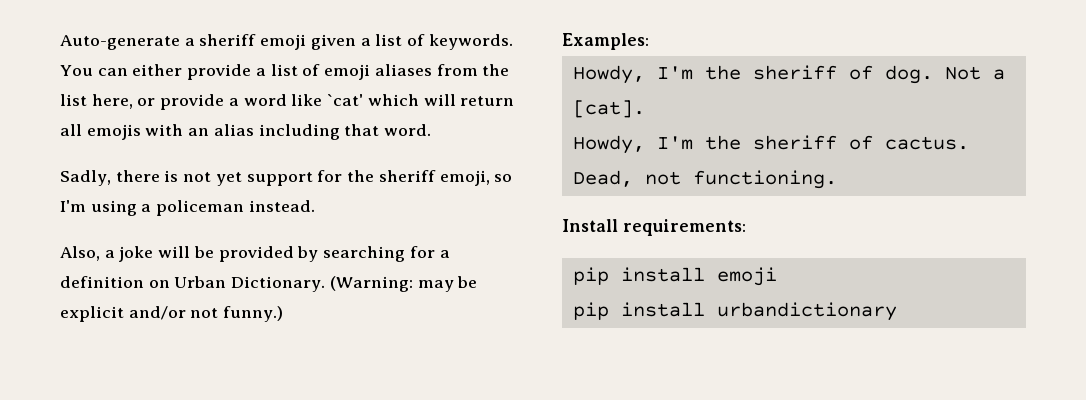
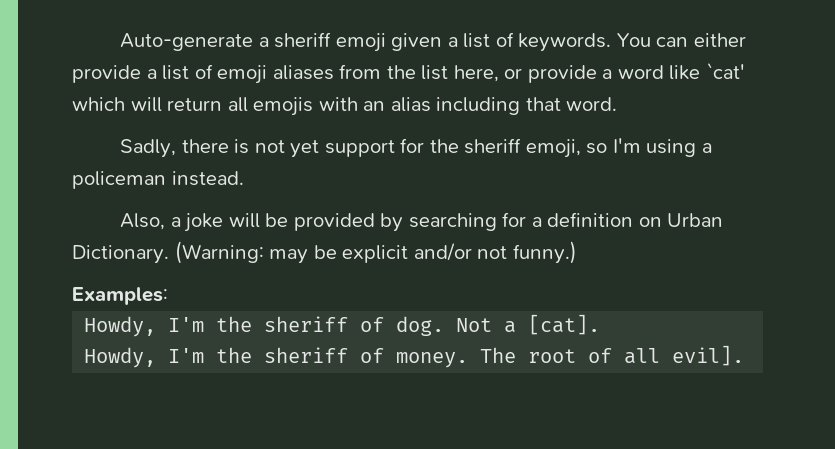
- Howdy, I'm the sheriff of cactus. Dead, not functioning.
- Install requirements:
- pip install emoji
- pip install urbandictionary
+ Howdy, I'm the sheriff of money. The root of all evil].

